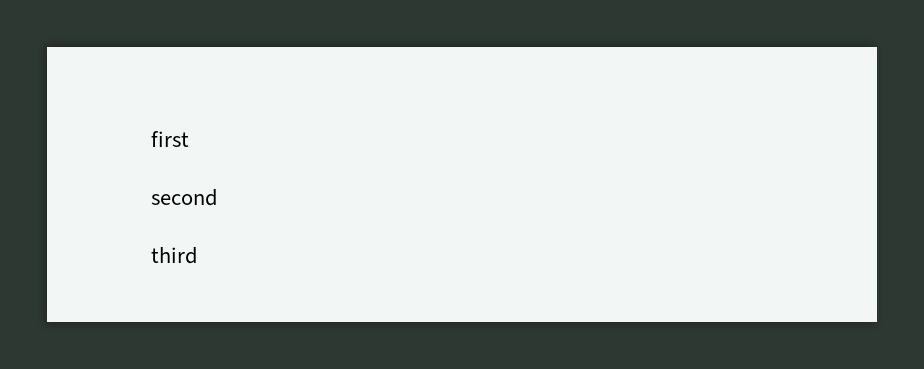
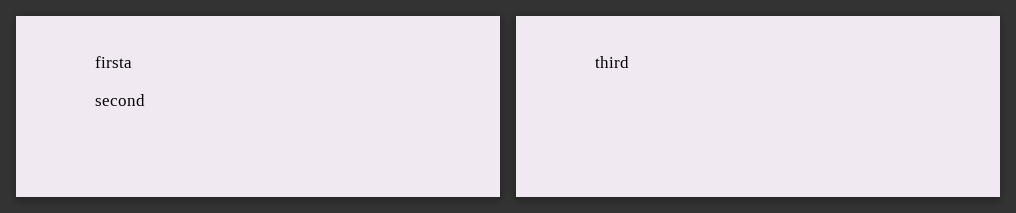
- first
+ firsta

